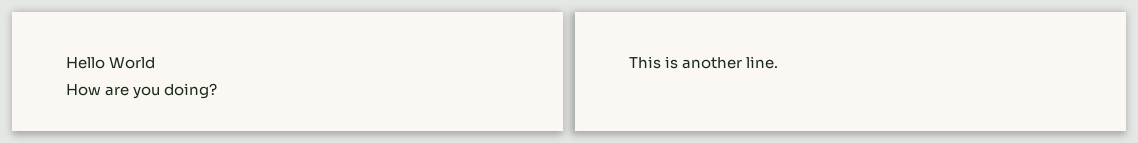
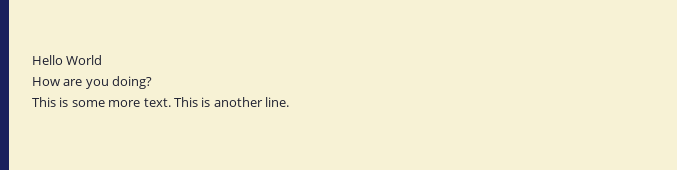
- This is another line.
+ This is some more text. This is another line.

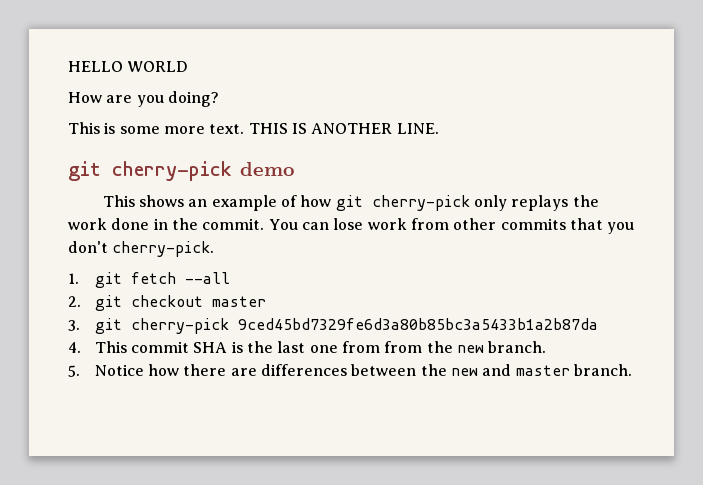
- Hello World
+ HELLO WORLD
- This is another line.
+ THIS IS ANOTHER LINE.
+ git cherry-pick demo
+ This shows an example of how git cherry-pick only replays the work done in the commit. You can lose work from other commits that you don't cherry-pick.
+ 1. git fetch --all
+ 2. git checkout master
+ 3. git cherry-pick 9ced45bd7329fe6d3a80b85bc3a5433b1a2b87da
+ 4. This commit SHA is the last one from from the new branch.
+ 5. Notice how there are differences between the new and master branch.

